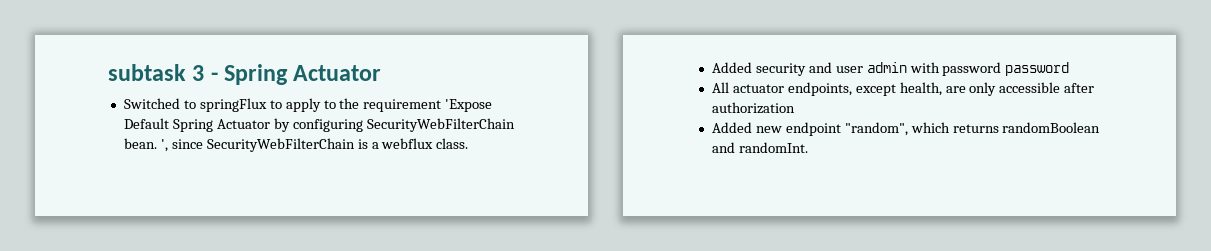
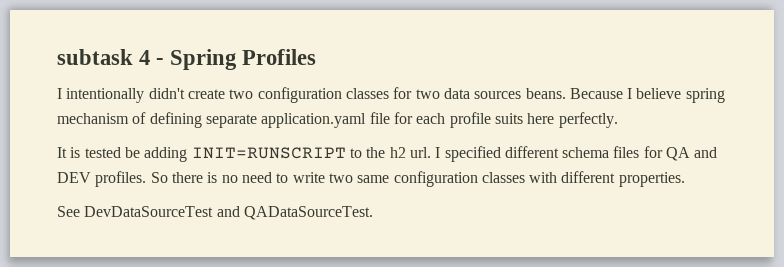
- subtask 3 - Spring Actuator
- Switched to springFlux to apply to the requirement 'Expose Default Spring Actuator by configuring SecurityWebFilterChain bean. ', since SecurityWebFilterChain is a webflux class.
- Added security and user admin with password password
- All actuator endpoints, except health, are only accessible after authorization
- Added new endpoint "random", which returns randomBoolean and randomInt.
+ subtask 4 - Spring Profiles
+ I intentionally didn't create two configuration classes for two data sources beans. Because I believe spring mechanism of defining separate application.yaml file for each profile suits here perfectly.
+ It is tested be adding INIT=RUNSCRIPT to the h2 url. I specified different schema files for QA and DEV profiles. So there is no need to write two same configuration classes with different properties.
+ See DevDataSourceTest and QADataSourceTest.

